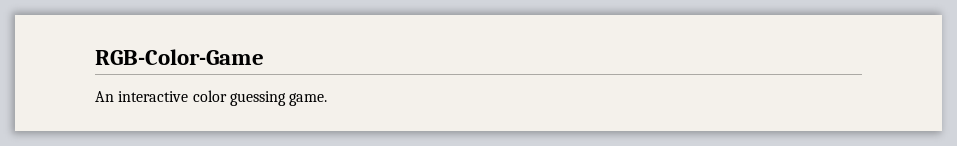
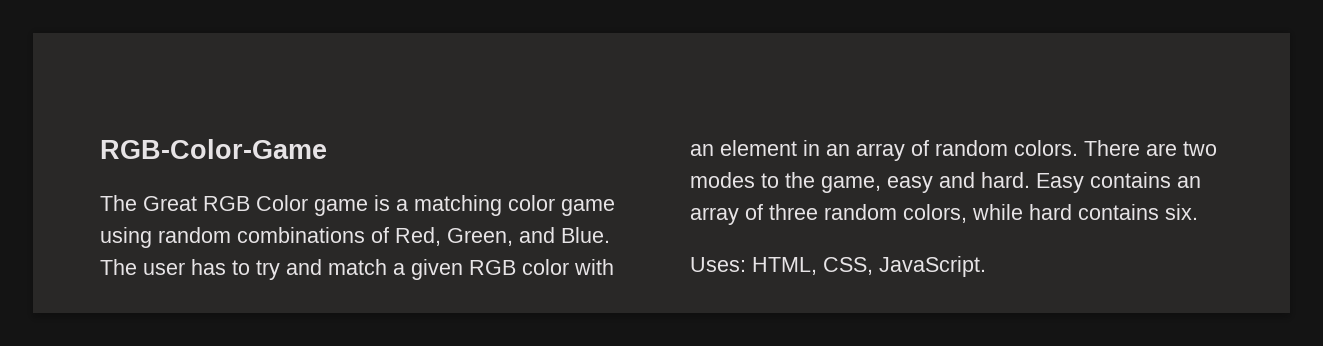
- An interactive color guessing game.
+ The Great RGB Color game is a matching color game using random combinations of Red, Green, and Blue. The user has to try and match a given RGB color with an element in an array of random colors. There are two modes to the game, easy and hard. Easy contains an array of three random colors, while hard contains six.
+ Uses: HTML, CSS, JavaScript.

